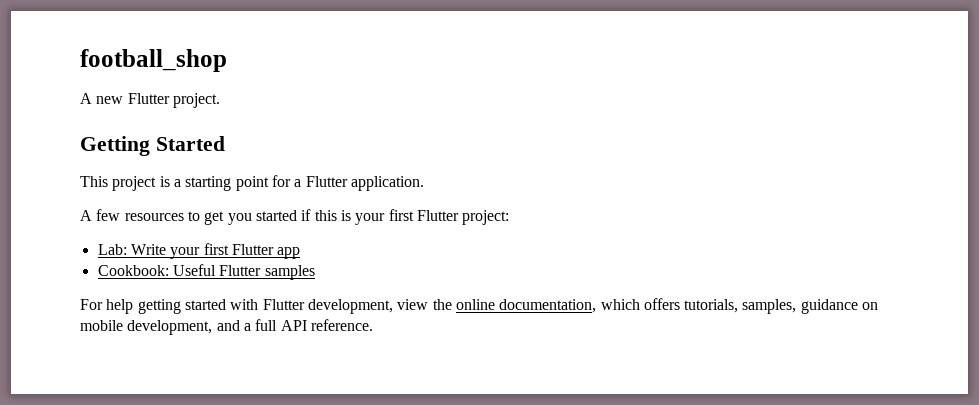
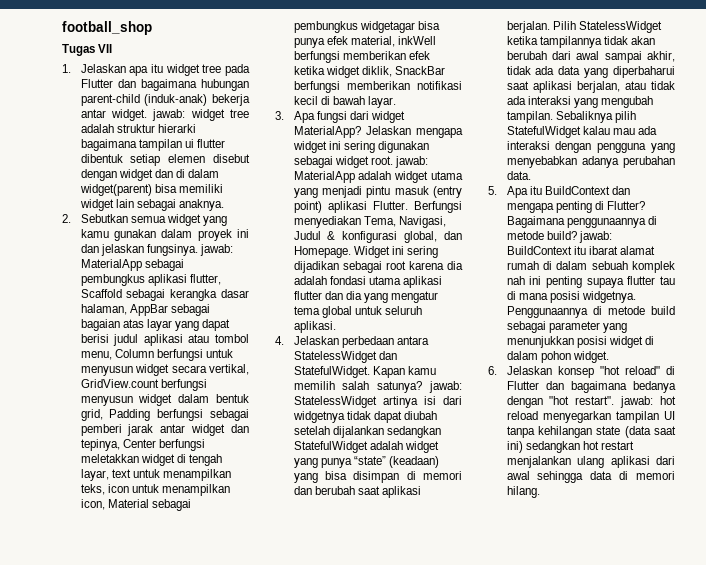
- A new Flutter project.
- Getting Started
- This project is a starting point for a Flutter application.
- A few resources to get you started if this is your first Flutter project:
- Lab: Write your first Flutter app
- Cookbook: Useful Flutter samples
- For help getting started with Flutter development, view the online documentation, which offers tutorials, samples, guidance on mobile development, and a full API reference.
+ Tugas VII
+ 1. Jelaskan apa itu widget tree pada Flutter dan bagaimana hubungan parent-child (induk-anak) bekerja antar widget. jawab: widget tree adalah struktur hierarki bagaimana tampilan ui flutter dibentuk setiap elemen disebut dengan widget dan di dalam widget(parent) bisa memiliki widget lain sebagai anaknya.
+ 2. Sebutkan semua widget yang kamu gunakan dalam proyek ini dan jelaskan fungsinya. jawab: MaterialApp sebagai pembungkus aplikasi flutter, Scaffold sebagai kerangka dasar halaman, AppBar sebagai bagaian atas layar yang dapat berisi judul aplikasi atau tombol menu, Column berfungsi untuk menyusun widget secara vertikal, GridView.count berfungsi menyusun widget dalam bentuk grid, Padding berfungsi sebagai pemberi jarak antar widget dan tepinya, Center berfungsi meletakkan widget di tengah layar, text untuk menampilkan teks, icon untuk menampilkan icon, Material sebagai pembungkus widgetagar bisa punya efek material, inkWell berfungsi memberikan efek ketika widget diklik, SnackBar berfungsi memberikan notifikasi kecil di bawah layar.
+ 3. Apa fungsi dari widget MaterialApp? Jelaskan mengapa widget ini sering digunakan sebagai widget root. jawab: MaterialApp adalah widget utama yang menjadi pintu masuk (entry point) aplikasi Flutter. Berfungsi menyediakan Tema, Navigasi, Judul & konfigurasi global, dan Homepage. Widget ini sering dijadikan sebagai root karena dia adalah fondasi utama aplikasi flutter dan dia yang mengatur tema global untuk seluruh aplikasi.
+ 4. Jelaskan perbedaan antara StatelessWidget dan StatefulWidget. Kapan kamu memilih salah satunya? jawab: StatelessWidget artinya isi dari widgetnya tidak dapat diubah setelah dijalankan sedangkan StatefulWidget adalah widget yang punya “state” (keadaan) yang bisa disimpan di memori dan berubah saat aplikasi berjalan. Pilih StatelessWidget ketika tampilannya tidak akan berubah dari awal sampai akhir, tidak ada data yang diperbaharui saat aplikasi berjalan, atau tidak ada interaksi yang mengubah tampilan. Sebaliknya pilih StatefulWidget kalau mau ada interaksi dengan pengguna yang menyebabkan adanya perubahan data.
+ 5. Apa itu BuildContext dan mengapa penting di Flutter? Bagaimana penggunaannya di metode build? jawab: BuildContext itu ibarat alamat rumah di dalam sebuah komplek nah ini penting supaya flutter tau di mana posisi widgetnya. Penggunaannya di metode build sebagai parameter yang menunjukkan posisi widget di dalam pohon widget.
+ 6. Jelaskan konsep "hot reload" di Flutter dan bagaimana bedanya dengan "hot restart". jawab: hot reload menyegarkan tampilan UI tanpa kehilangan state (data saat ini) sedangkan hot restart menjalankan ulang aplikasi dari awal sehingga data di memori hilang.

